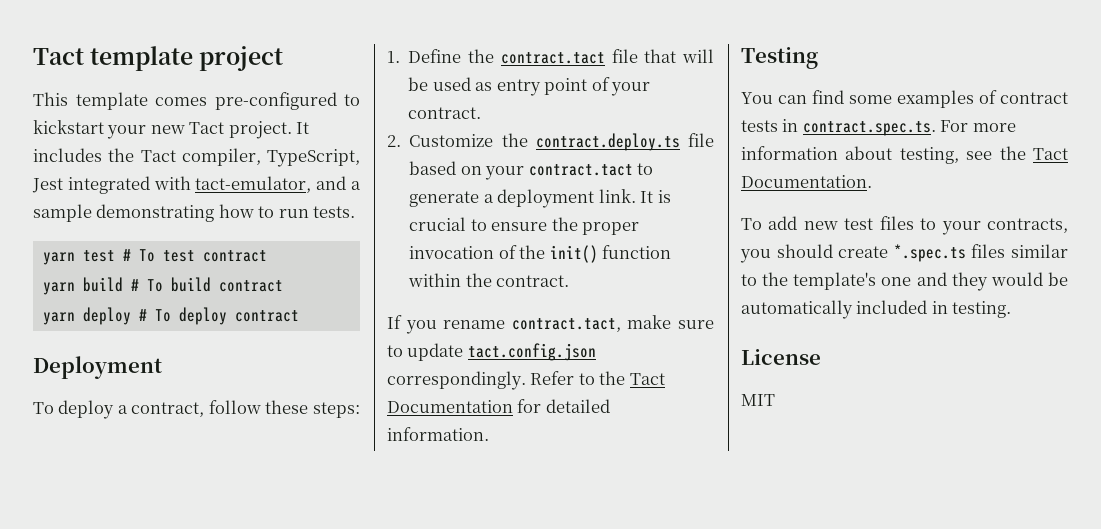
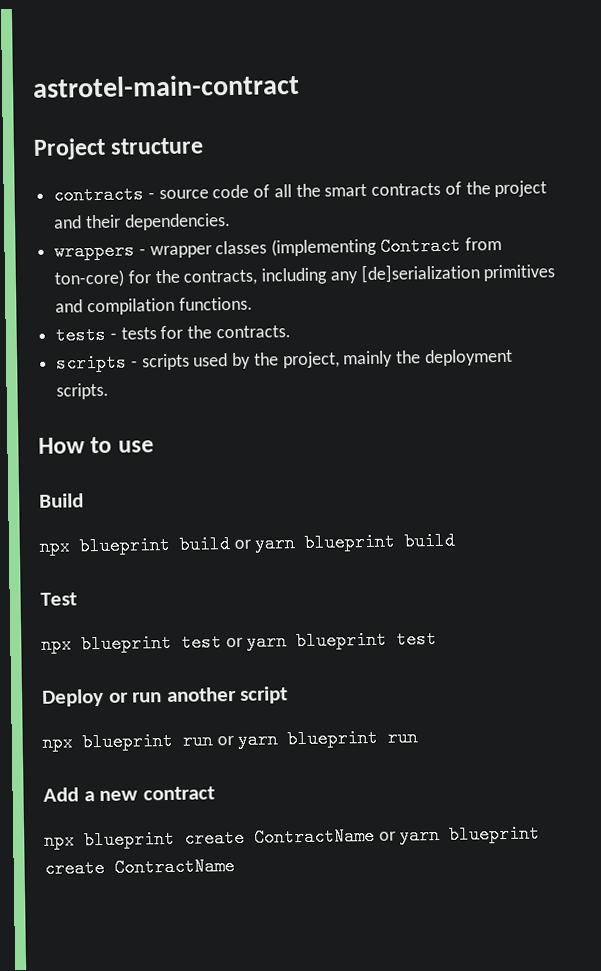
- Tact template project
- This template comes pre-configured to kickstart your new Tact project. It includes the Tact compiler, TypeScript, Jest integrated with tact-emulator, and a sample demonstrating how to run tests.
- yarn test # To test contract
- yarn build # To build contract
- yarn deploy # To deploy contract
- Deployment
- To deploy a contract, follow these steps:
- 1. Define the contract.tact file that will be used as entry point of your contract.
- 2. Customize the contract.deploy.ts file based on your contract.tact to generate a deployment link. It is crucial to ensure the proper invocation of the init() function within the contract.
- If you rename contract.tact, make sure to update tact.config.json correspondingly. Refer to the Tact Documentation for detailed information.
- Testing
- You can find some examples of contract tests in contract.spec.ts. For more information about testing, see the Tact Documentation.
- To add new test files to your contracts, you should create *.spec.ts files similar to the template's one and they would be automatically included in testing.
- License
- MIT
+ astrotel-main-contract
+ Project structure
+ contracts - source code of all the smart contracts of the project and their dependencies.
+ wrappers - wrapper classes (implementing Contract from ton-core) for the contracts, including any [de]serialization primitives and compilation functions.
+ tests - tests for the contracts.
+ scripts - scripts used by the project, mainly the deployment scripts.
+ How to use
+ Build
+ npx blueprint build or yarn blueprint build
+ Test
+ npx blueprint test or yarn blueprint test
+ Deploy or run another script
+ npx blueprint run or yarn blueprint run
+ Add a new contract
+ npx blueprint create ContractName or yarn blueprint create ContractName

